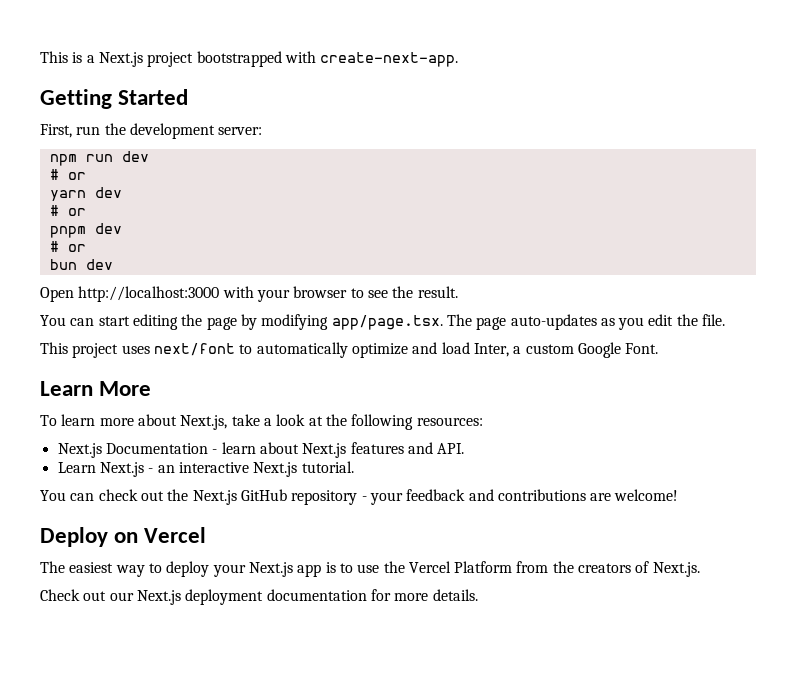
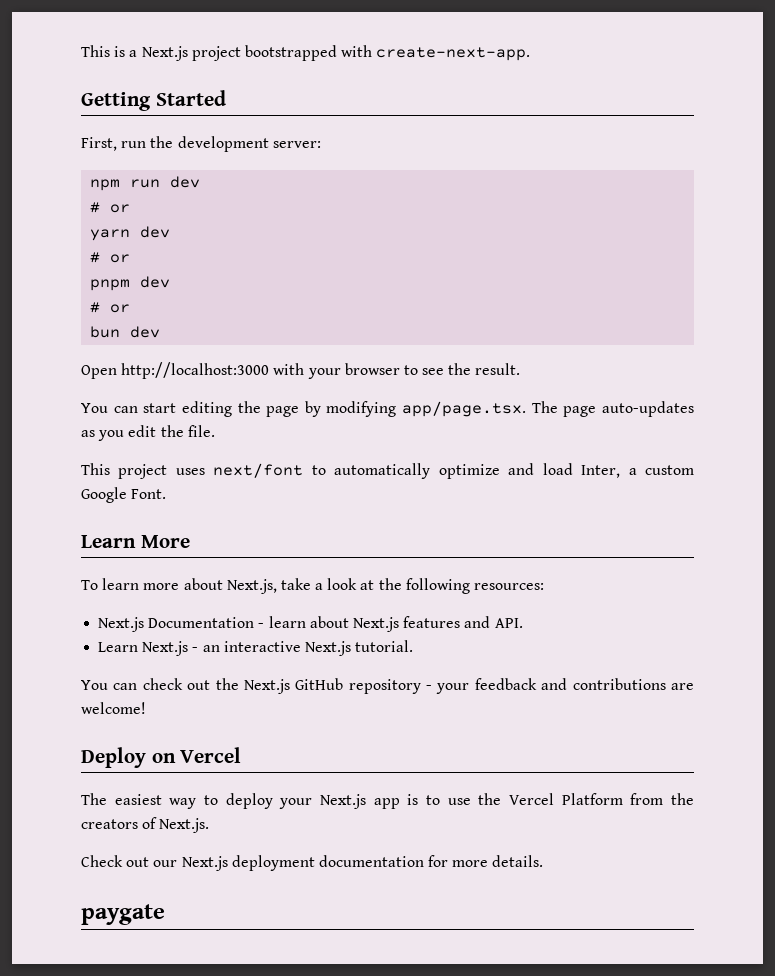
+ paygate

